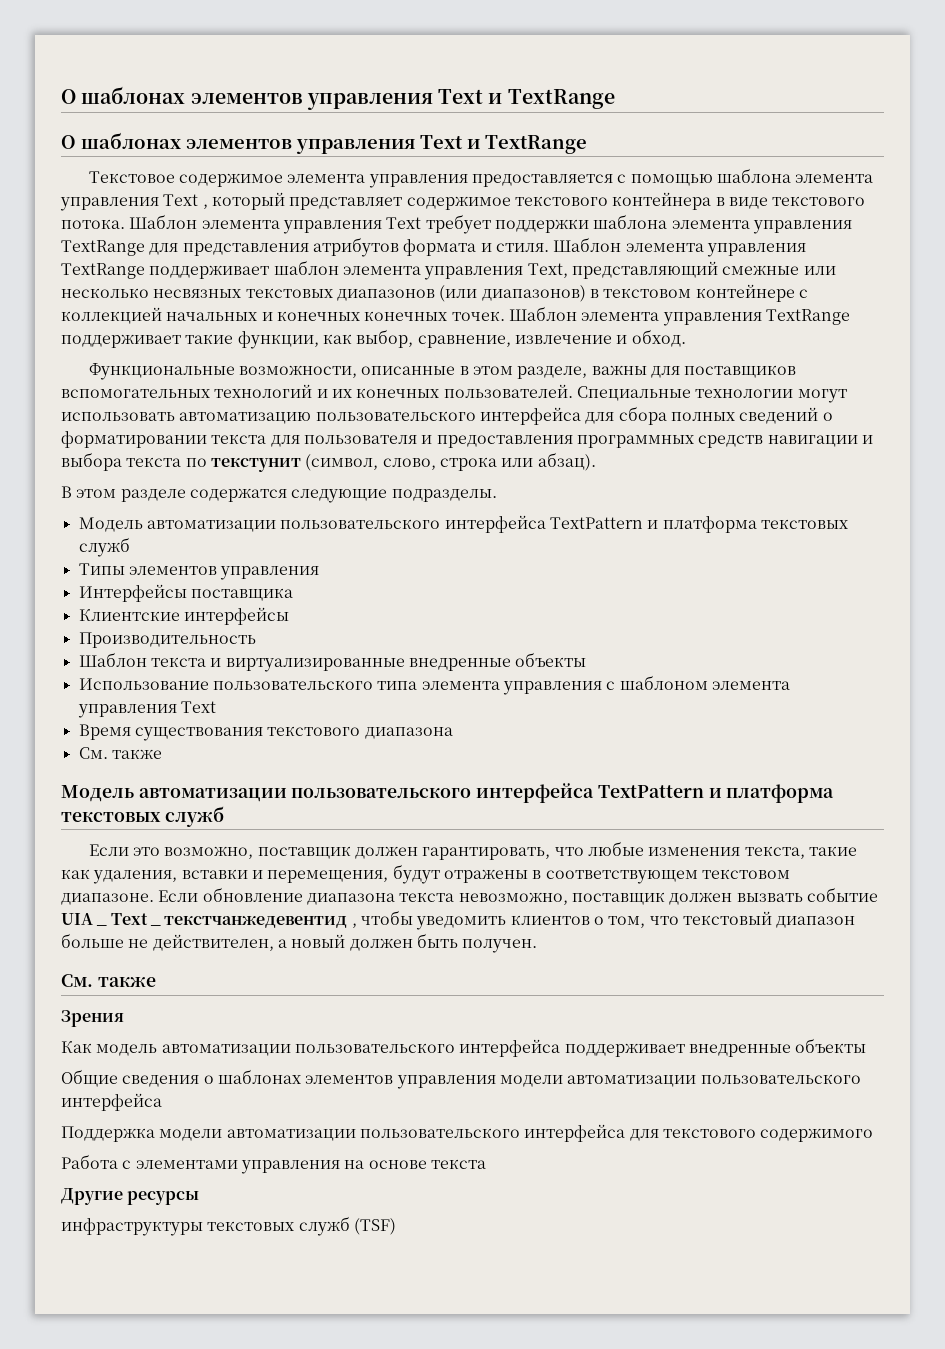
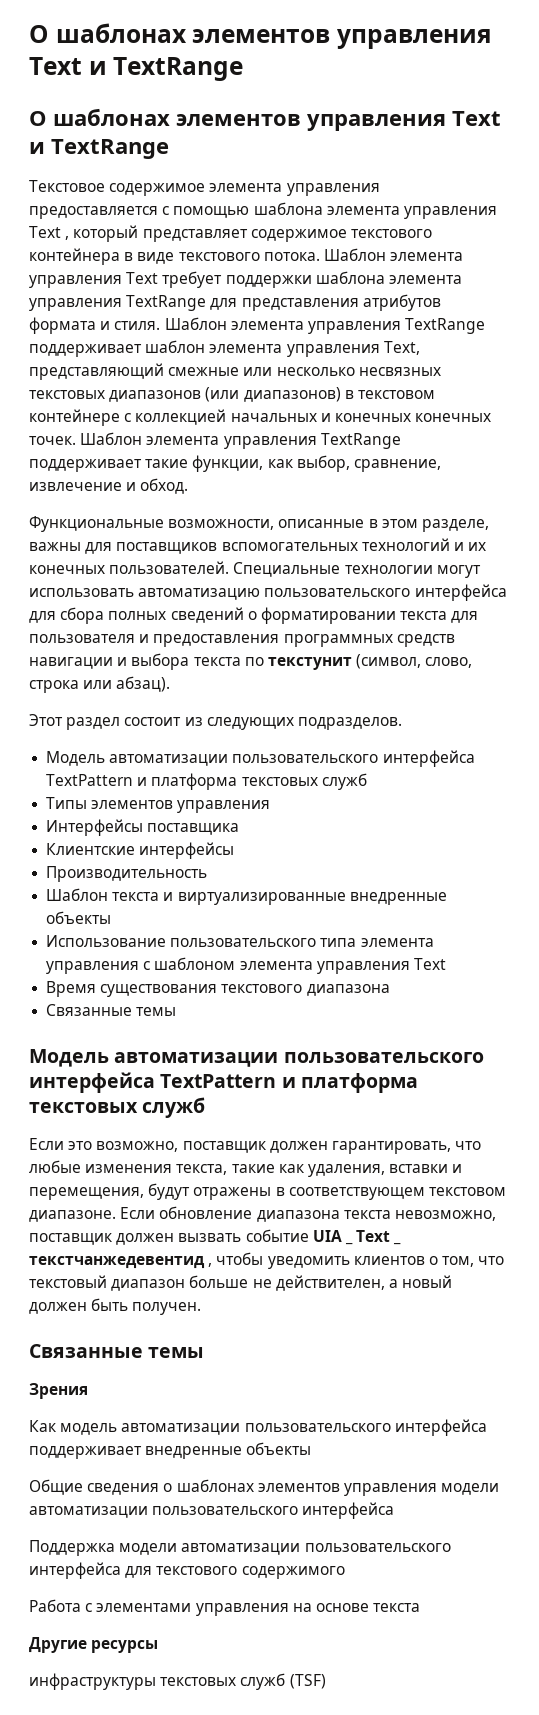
- В этом разделе содержатся следующие подразделы.
+ Этот раздел состоит из следующих подразделов.
  Время существования текстового диапазона
- См. также
+ Связанные темы
  Если обновление диапазона текста невозможно, поставщик должен вызвать событие UIA _ Text _ текстчанжедевентид , чтобы уведомить клиентов о том, что текстовый диапазон больше не действителен, а новый должен быть получен.
- См. также
+ Связанные темы

